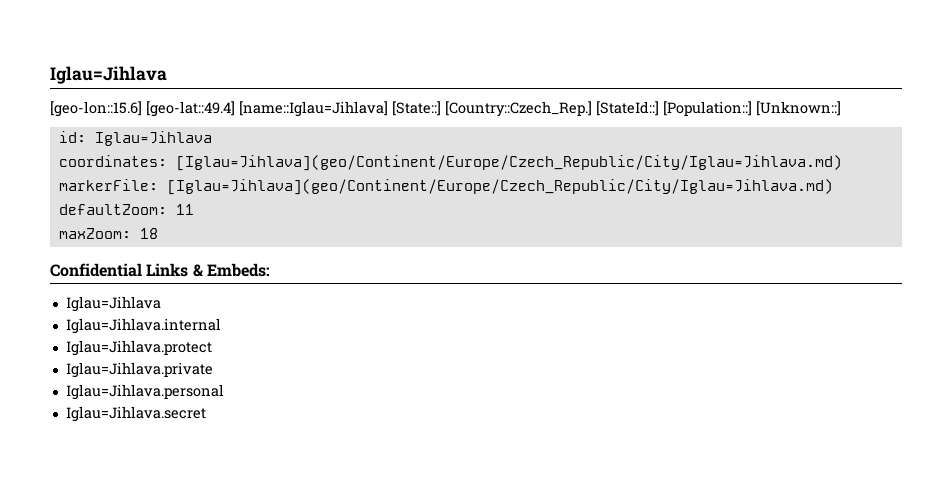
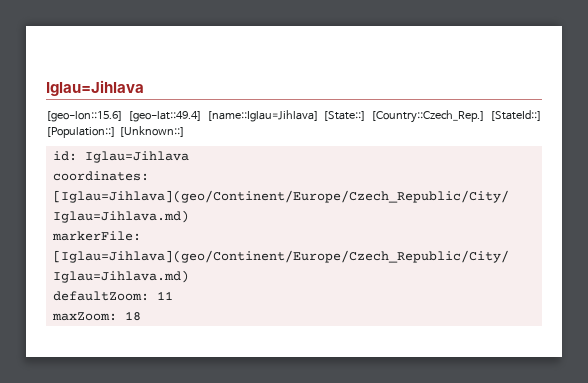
- Confidential Links & Embeds:
- Iglau=Jihlava
- Iglau=Jihlava.internal
- Iglau=Jihlava.protect
- Iglau=Jihlava.private
- Iglau=Jihlava.personal
- Iglau=Jihlava.secret

